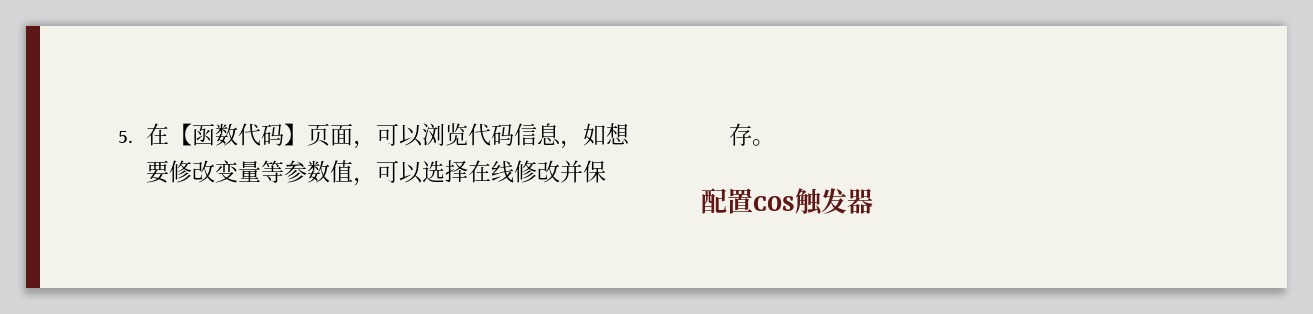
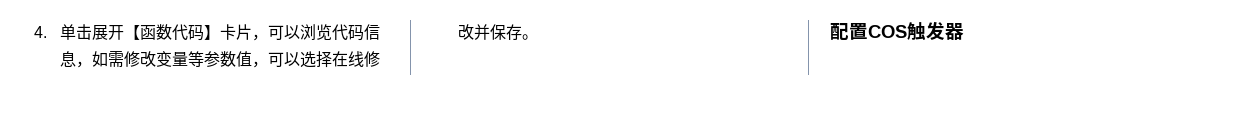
- 5.在【函数代码】页面，可以浏览代码信息，如想要修改变量等参数值，可以选择在线修改并保存。
+ 4.单击展开【函数代码】卡片，可以浏览代码信息，如需修改变量等参数值，可以选择在线修改并保存。

